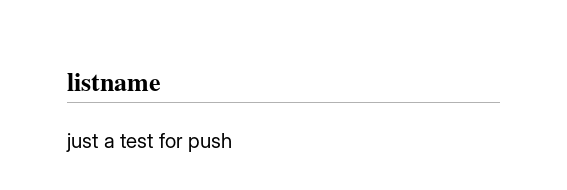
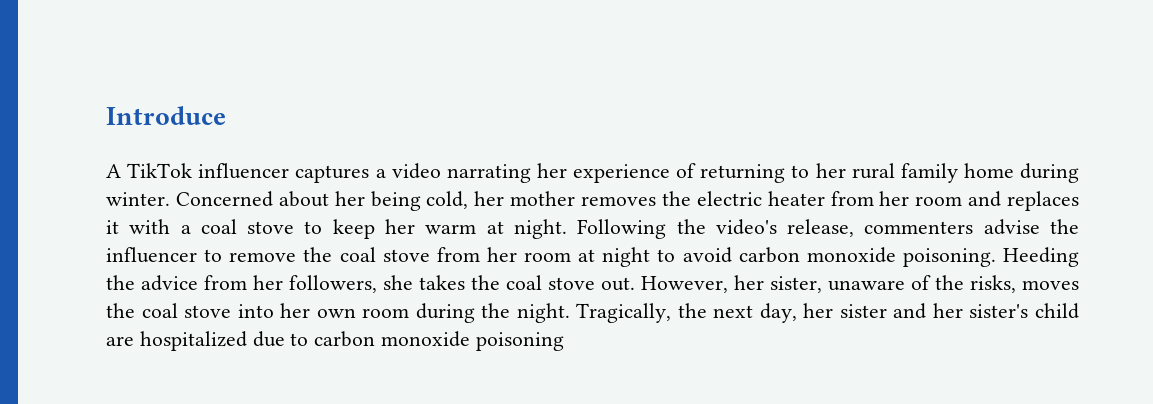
- listname
- just a test for push
+ Introduce
+ A TikTok influencer captures a video narrating her experience of returning to her rural family home during winter. Concerned about her being cold, her mother removes the electric heater from her room and replaces it with a coal stove to keep her warm at night. Following the video's release, commenters advise the influencer to remove the coal stove from her room at night to avoid carbon monoxide poisoning. Heeding the advice from her followers, she takes the coal stove out. However, her sister, unaware of the risks, moves the coal stove into her own room during the night. Tragically, the next day, her sister and her sister's child are hospitalized due to carbon monoxide poisoning

